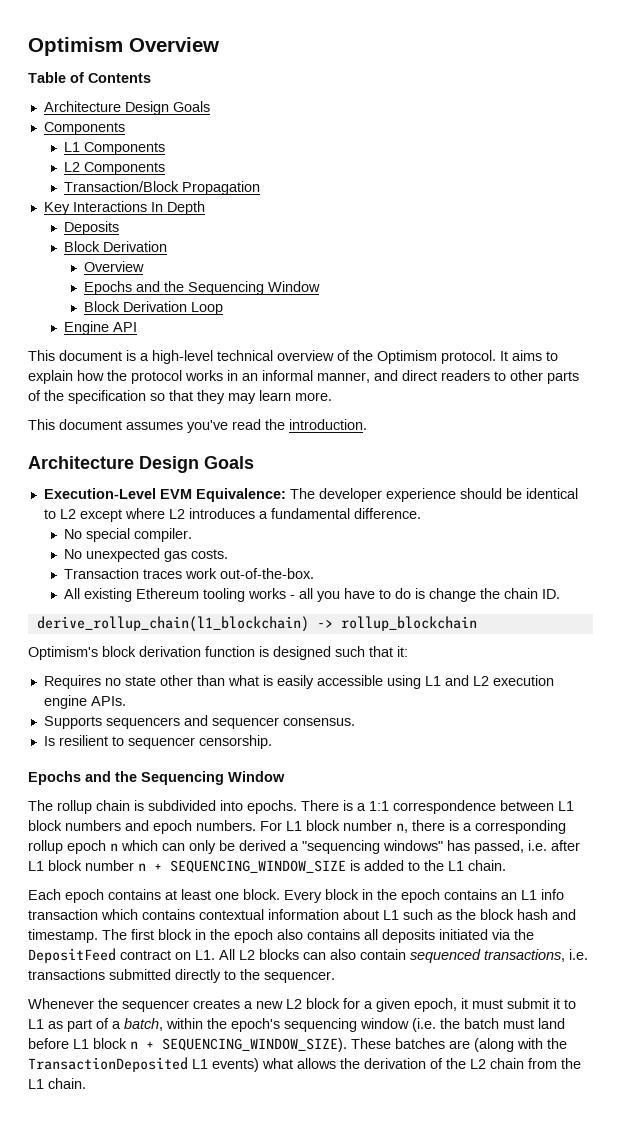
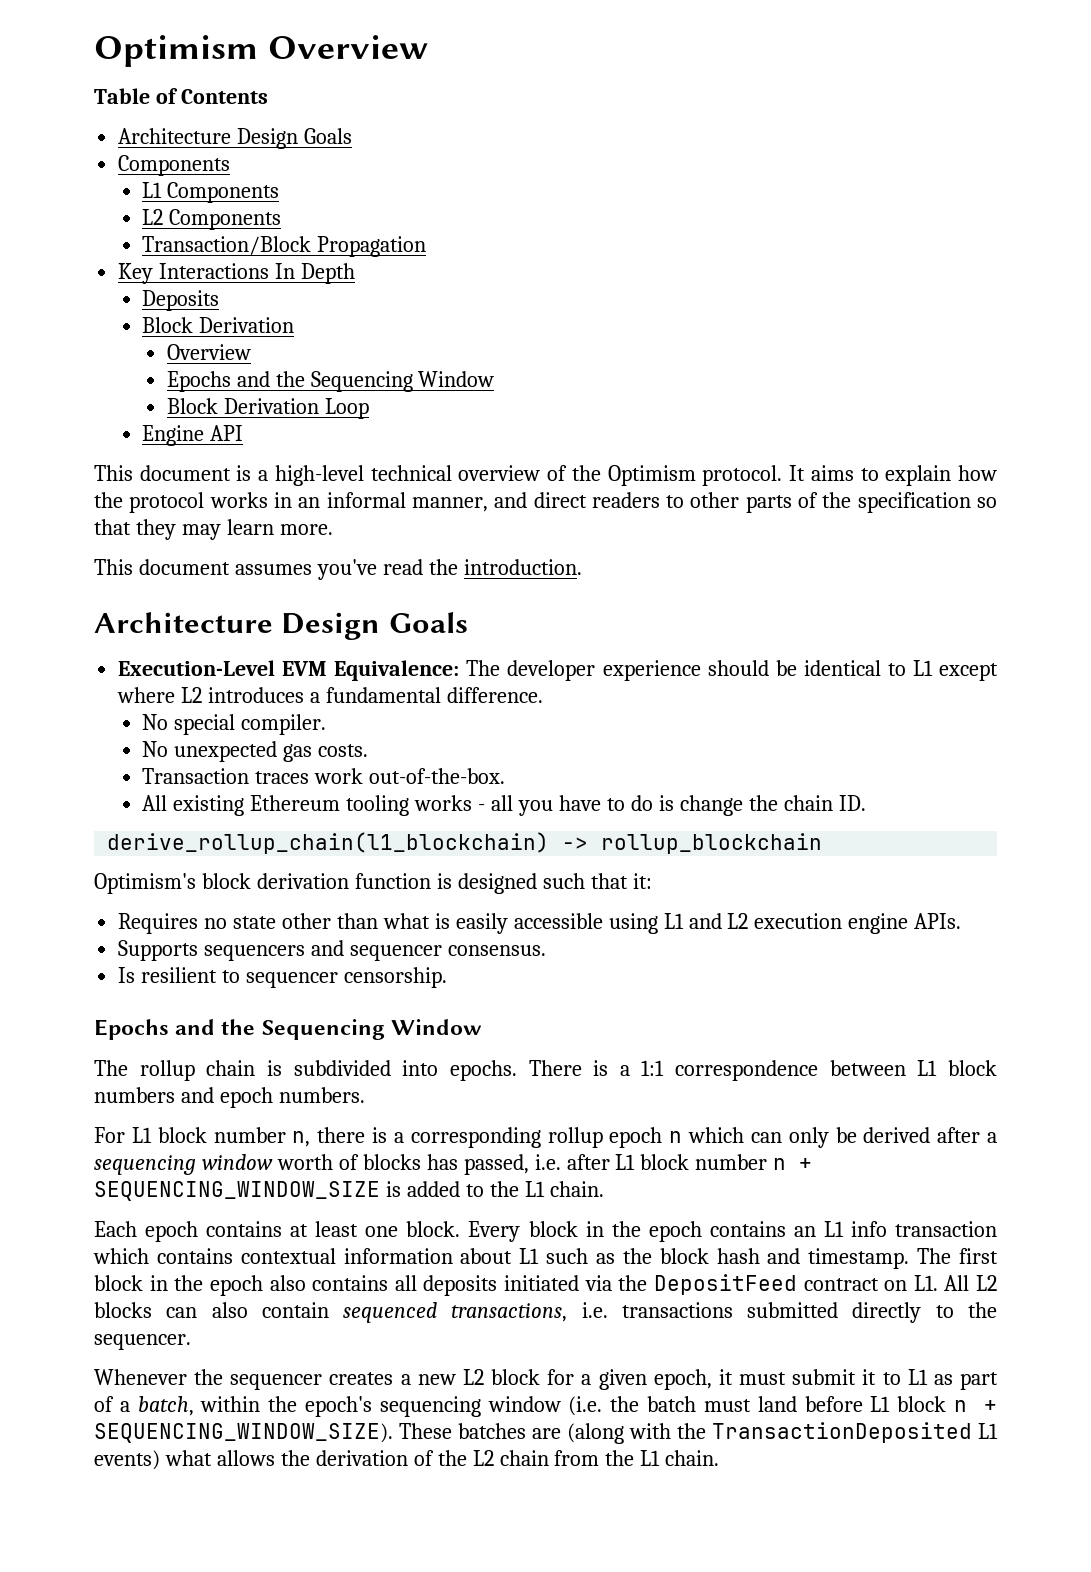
- Execution-Level EVM Equivalence: The developer experience should be identical to L2 except where L2 introduces a fundamental difference.
+ Execution-Level EVM Equivalence: The developer experience should be identical to L1 except where L2 introduces a fundamental difference.
- There is a 1:1 correspondence between L1 block numbers and epoch numbers. For L1 block number n, there is a corresponding rollup epoch n which can only be derived a "sequencing windows" has passed, i.e. after L1 block number n + SEQUENCING_WINDOW_SIZE is added to the L1 chain.
+ There is a 1:1 correspondence between L1 block numbers and epoch numbers.
+ For L1 block number n, there is a corresponding rollup epoch n which can only be derived after a sequencing window worth of blocks has passed, i.e. after L1 block number n + SEQUENCING_WINDOW_SIZE is added to the L1 chain.

